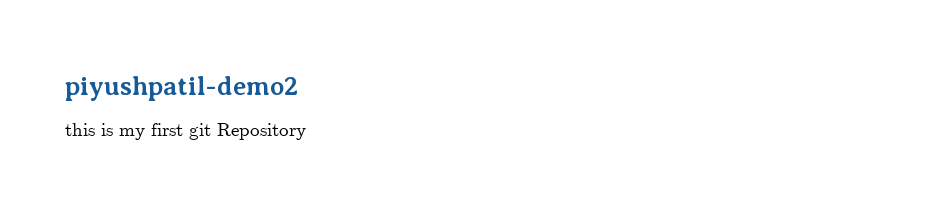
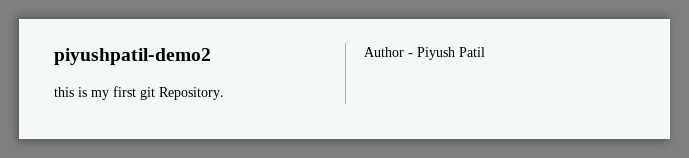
- this is my first git Repository
+ this is my first git Repository.
+ Author - Piyush Patil

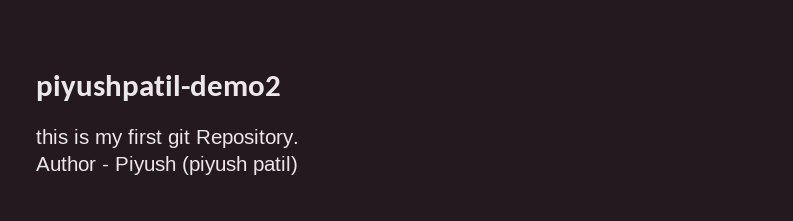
- Author - Piyush Patil
+ Author - Piyush (piyush patil)

